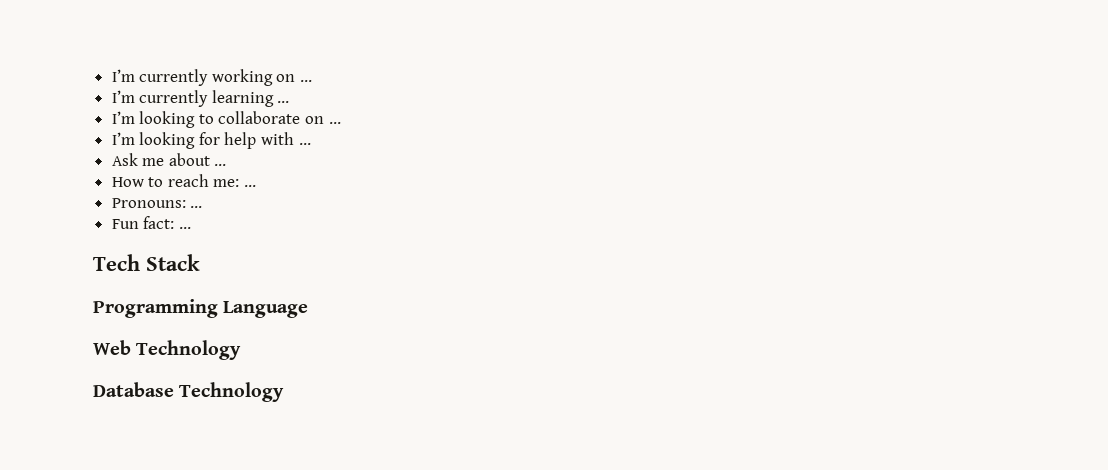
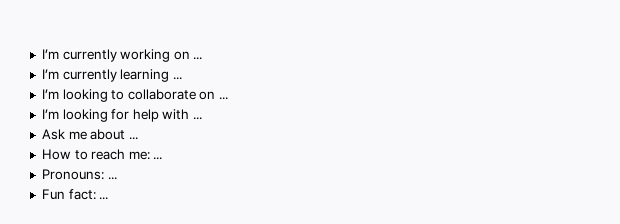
- Tech Stack
- Programming Language
- Web Technology
- Database Technology

